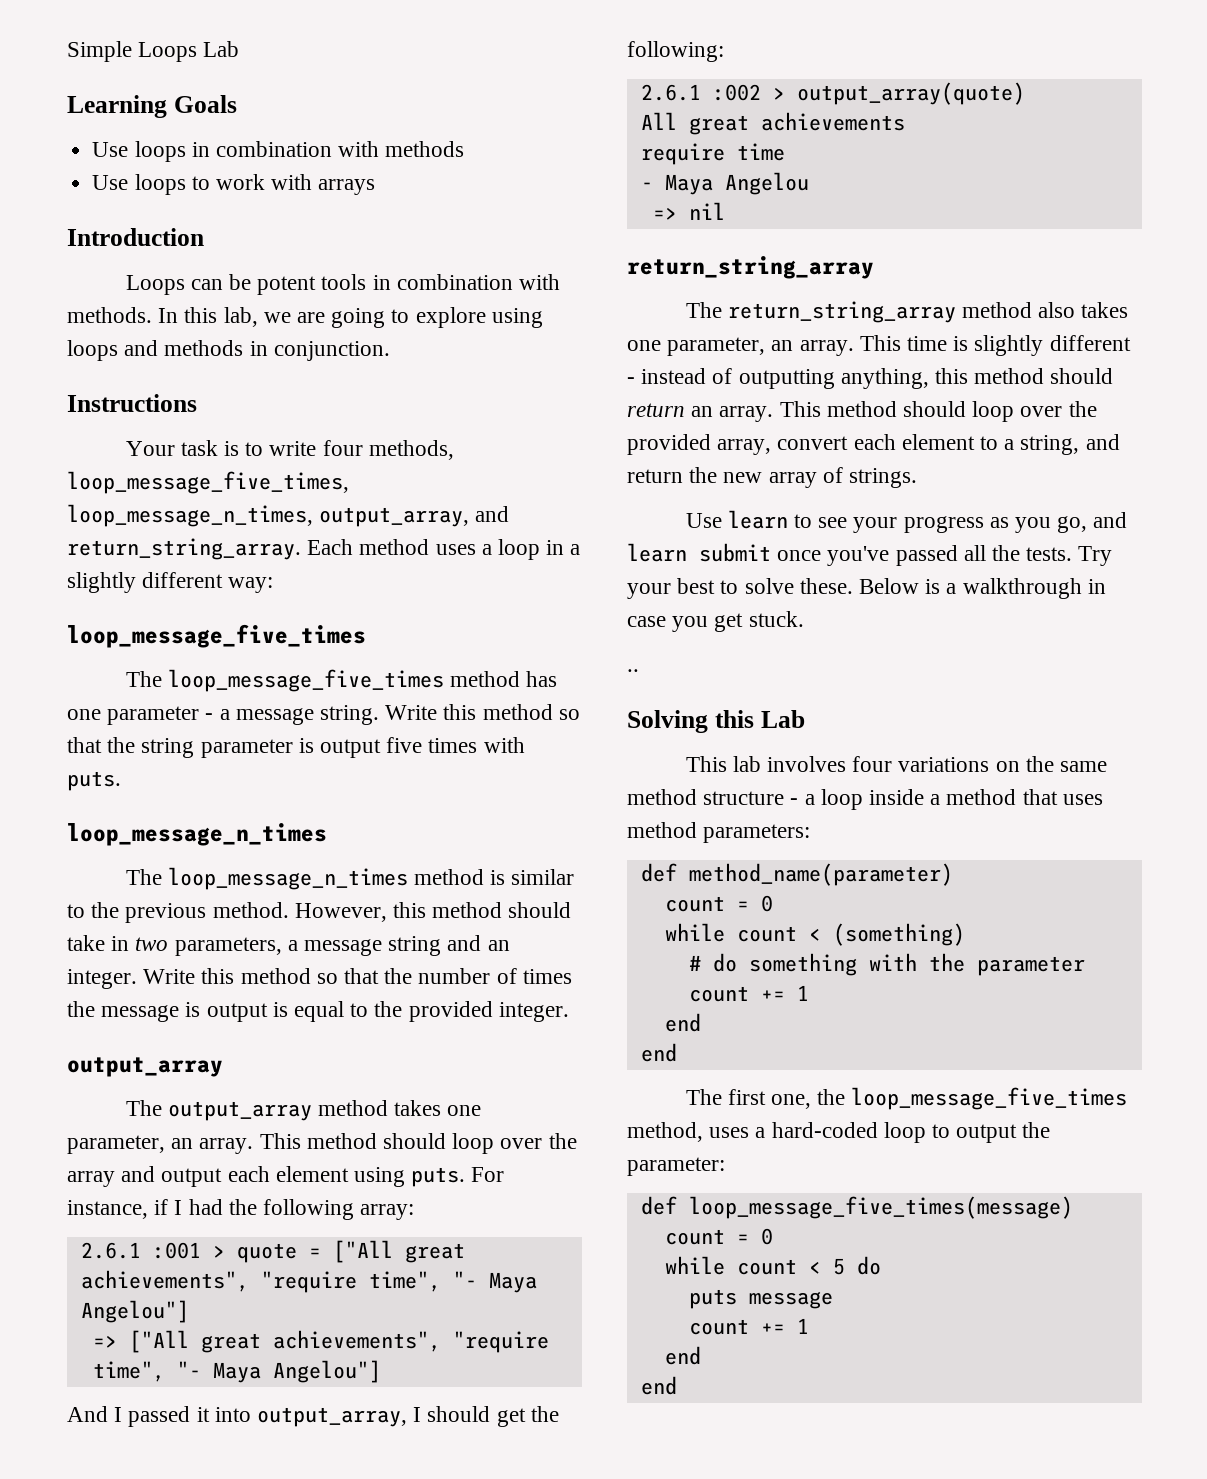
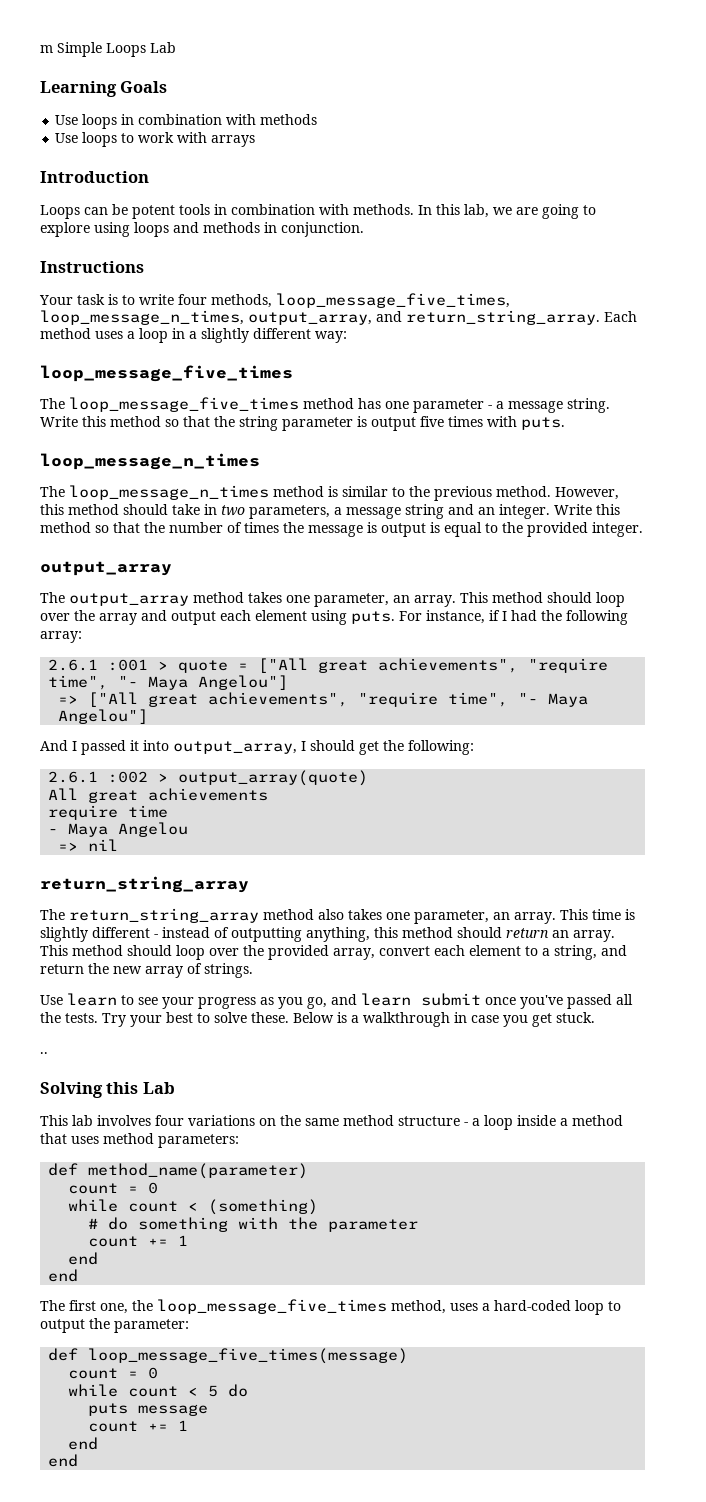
- Simple Loops Lab
+ m Simple Loops Lab

